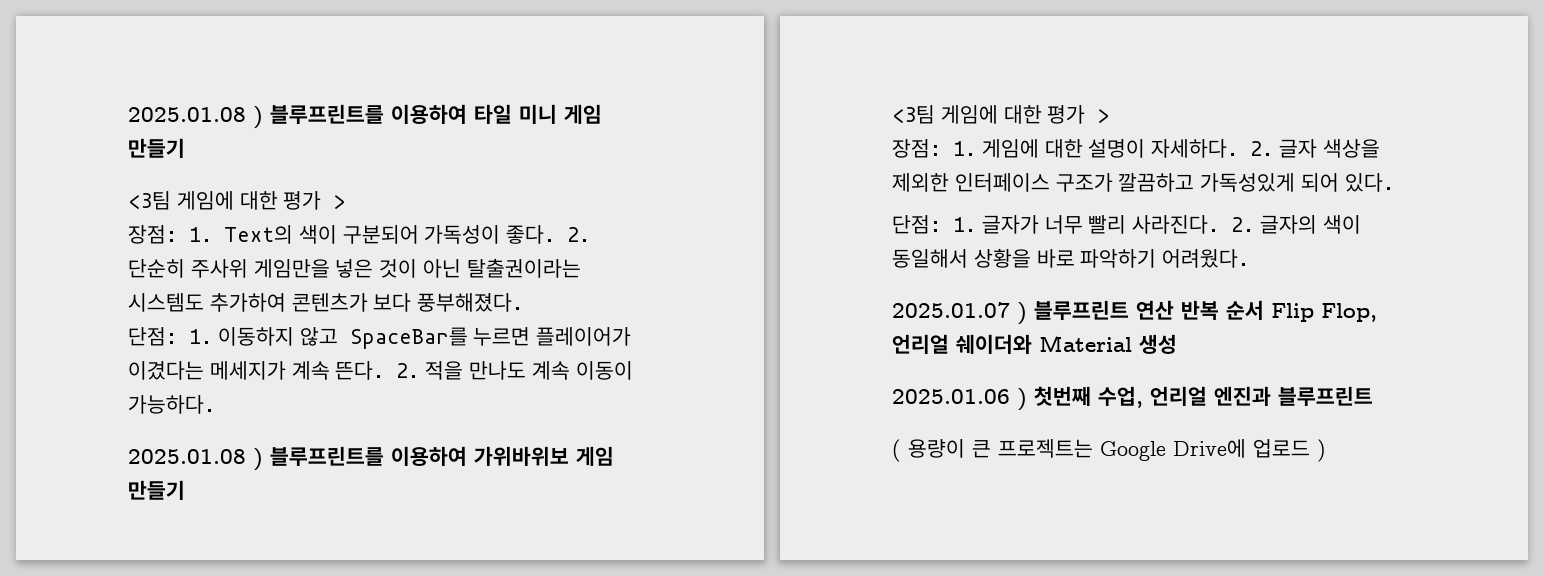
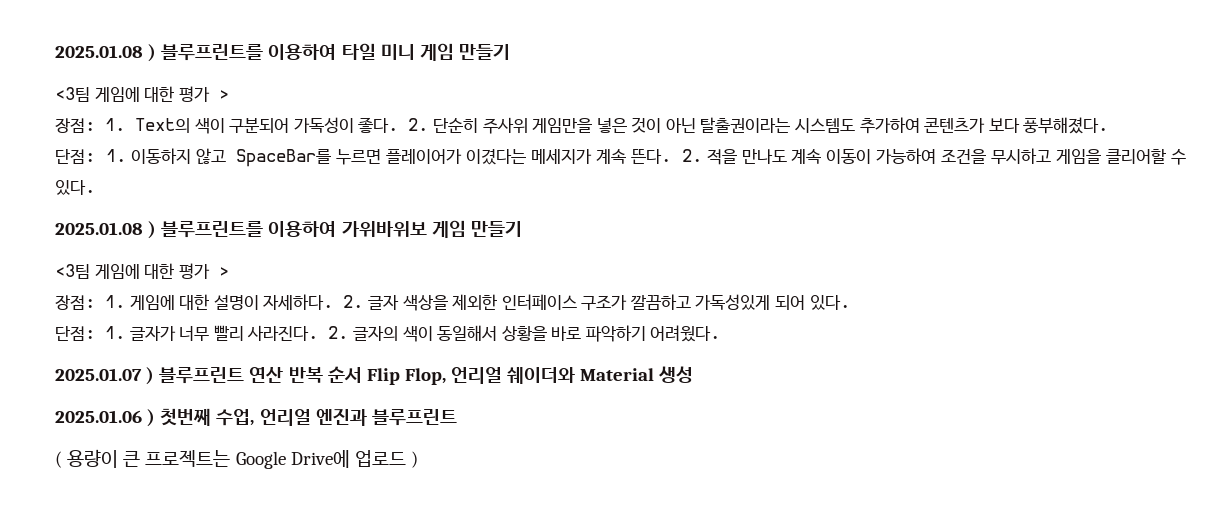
- 2. 적을 만나도 계속 이동이 가능하다.
+ 2. 적을 만나도 계속 이동이 가능하여 조건을 무시하고 게임을 클리어할 수 있다.

